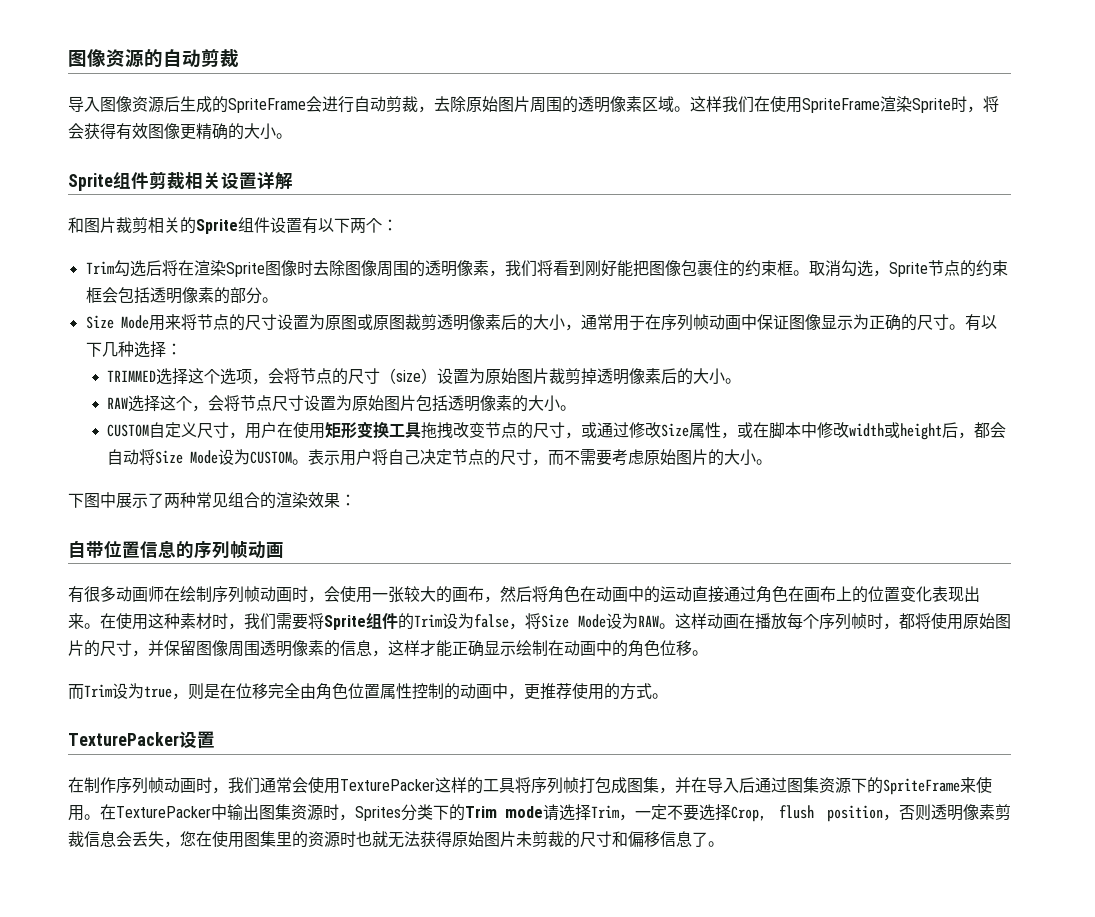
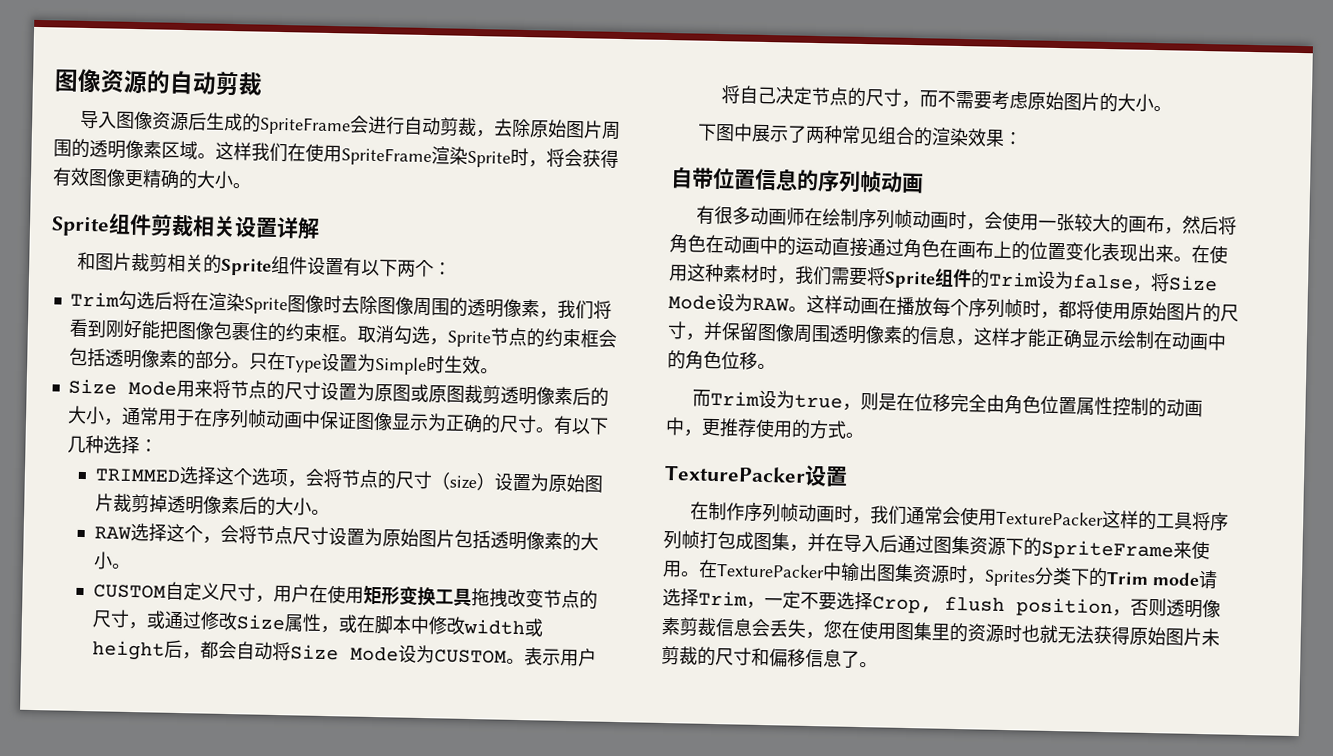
+ 只在Type设置为Simple时生效。

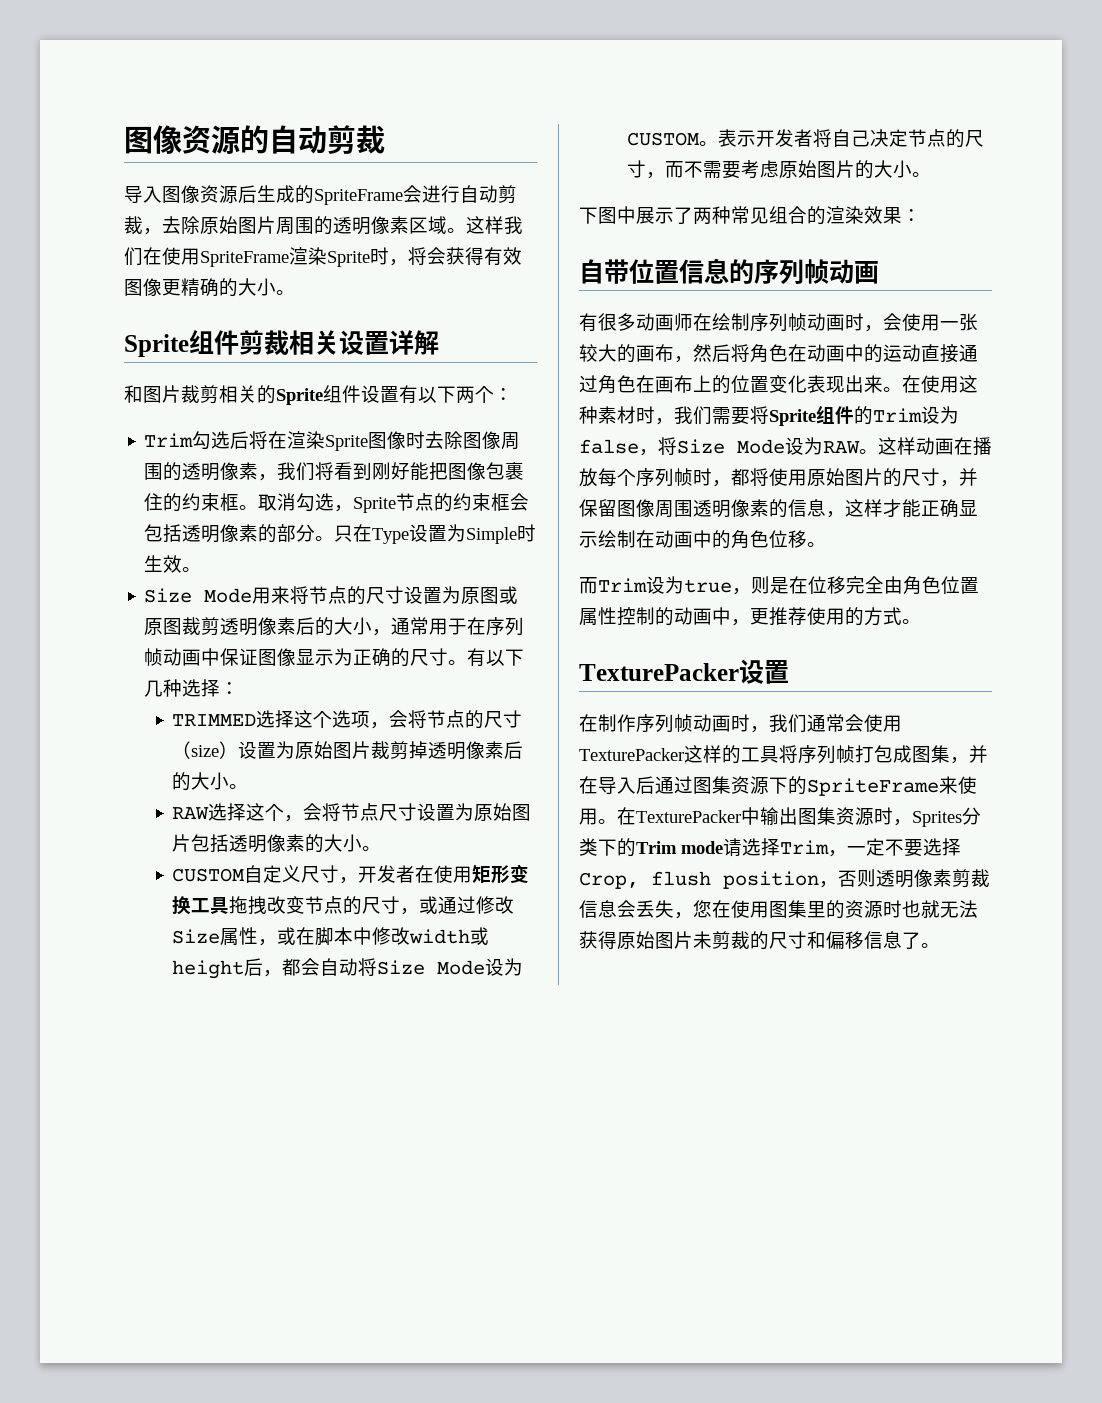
- CUSTOM自定义尺寸，用户在使用矩形变换工具拖拽改变节点的尺寸，或通过修改Size属性，或在脚本中修改width或height后，都会自动将Size Mode设为CUSTOM。
+ CUSTOM自定义尺寸，开发者在使用矩形变换工具拖拽改变节点的尺寸，或通过修改Size属性，或在脚本中修改width或height后，都会自动将Size Mode设为CUSTOM。
- 表示用户将自己决定节点的尺寸，而不需要考虑原始图片的大小。
+ 表示开发者将自己决定节点的尺寸，而不需要考虑原始图片的大小。

